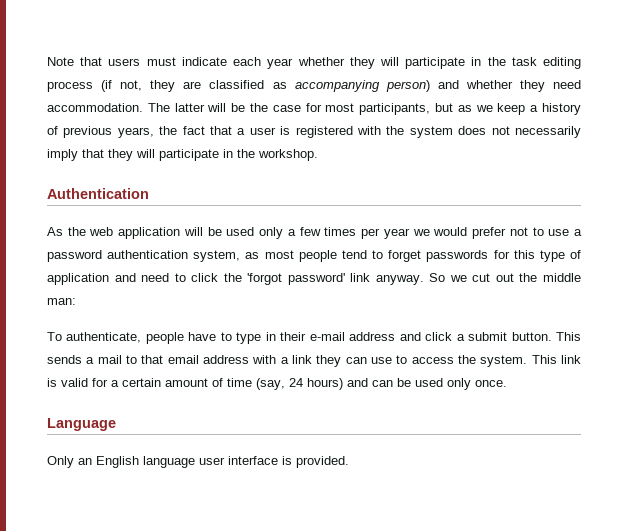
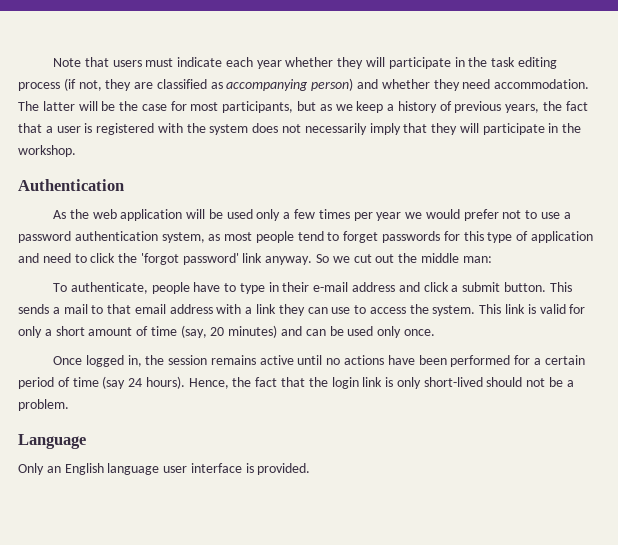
- This link is valid for a certain amount of time (say, 24 hours) and can be used only once.
+ This link is valid for only a short amount of time (say, 20 minutes) and can be used only once.
+ Once logged in, the session remains active until no actions have been performed for a certain period of time (say 24 hours). Hence, the fact that the login link is only short-lived should not be a problem.

